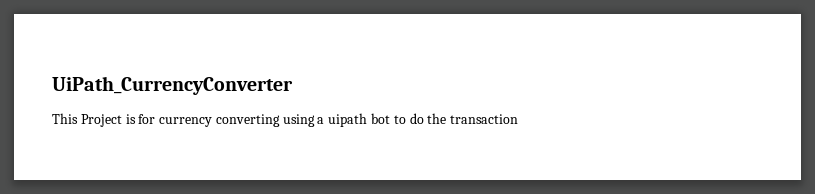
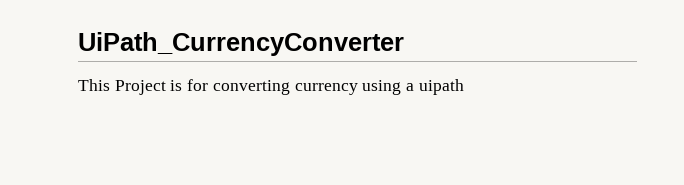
- This Project is for currency converting using a uipath bot to do the transaction
+ This Project is for converting currency using a uipath

